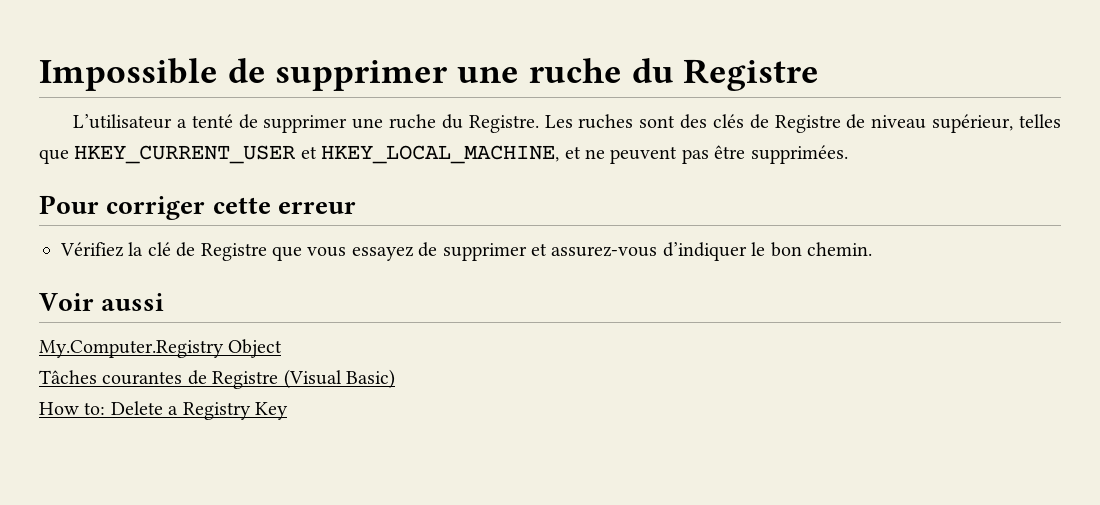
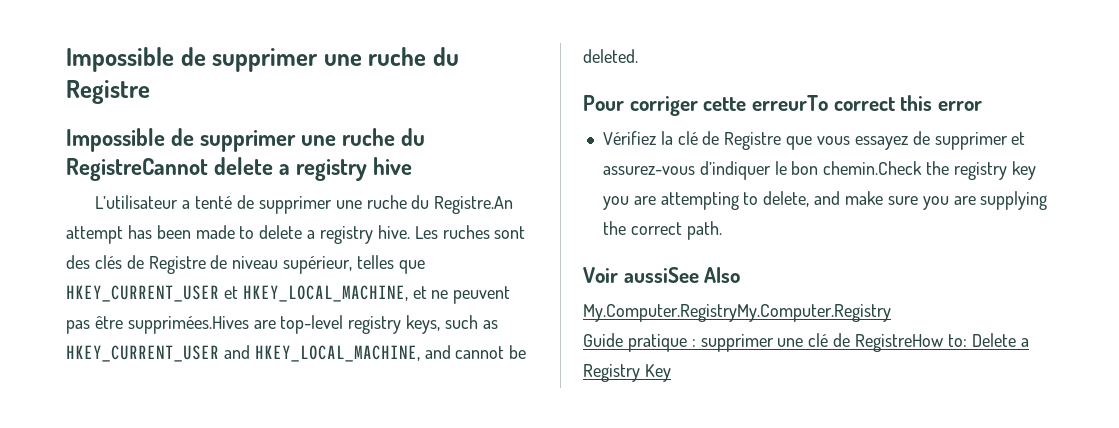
+ Impossible de supprimer une ruche du RegistreCannot delete a registry hive
- L’utilisateur a tenté de supprimer une ruche du Registre.
+ L’utilisateur a tenté de supprimer une ruche du Registre.An attempt has been made to delete a registry hive.
- Les ruches sont des clés de Registre de niveau supérieur, telles que HKEY_CURRENT_USER et HKEY_LOCAL_MACHINE, et ne peuvent pas être supprimées.
+ Les ruches sont des clés de Registre de niveau supérieur, telles que HKEY_CURRENT_USER et HKEY_LOCAL_MACHINE, et ne peuvent pas être supprimées.Hives are top-level registry keys, such as HKEY_CURRENT_USER and HKEY_LOCAL_MACHINE, and cannot be deleted.
- Pour corriger cette erreur
+ Pour corriger cette erreurTo correct this error
- Vérifiez la clé de Registre que vous essayez de supprimer et assurez-vous d’indiquer le bon chemin.
- Voir aussi
- My.Computer.Registry Object
- Tâches courantes de Registre (Visual Basic)
- How to: Delete a Registry Key
+ Vérifiez la clé de Registre que vous essayez de supprimer et assurez-vous d’indiquer le bon chemin.Check the registry key you are attempting to delete, and make sure you are supplying the correct path.
+ Voir aussiSee Also
+ My.Computer.RegistryMy.Computer.Registry
+ Guide pratique : supprimer une clé de RegistreHow to: Delete a Registry Key

